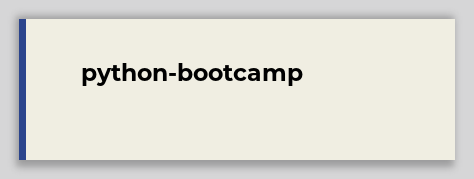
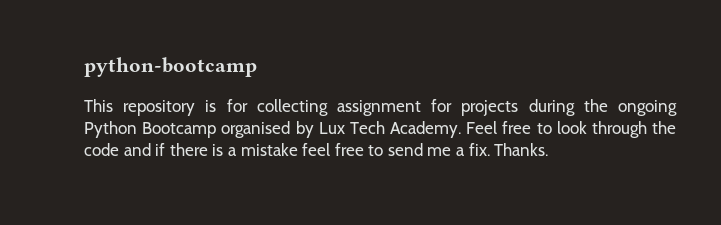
+ This repository is for collecting assignment for projects during the ongoing Python Bootcamp organised by Lux Tech Academy. Feel free to look through the code and if there is a mistake feel free to send me a fix. Thanks.

